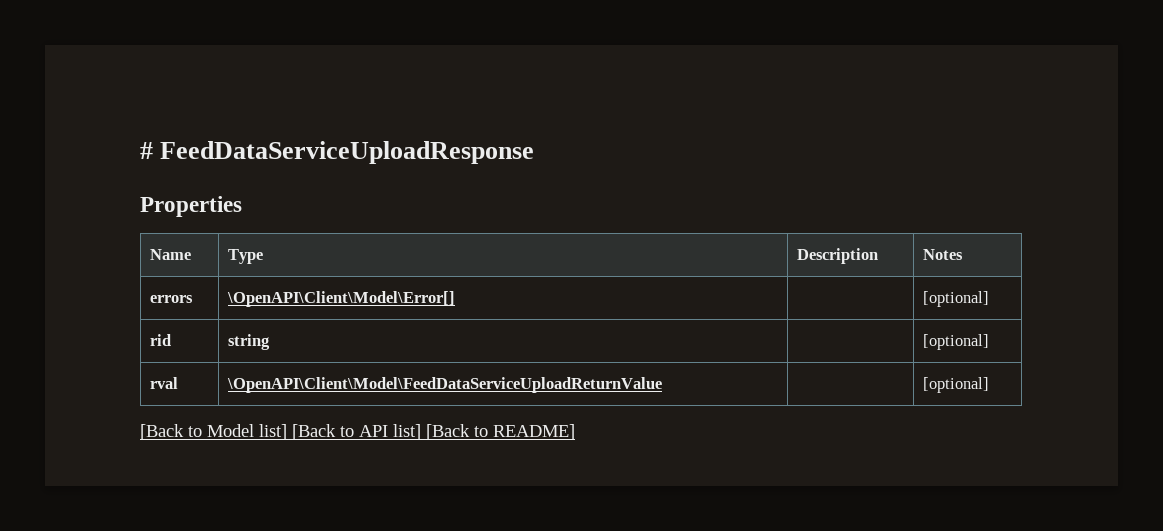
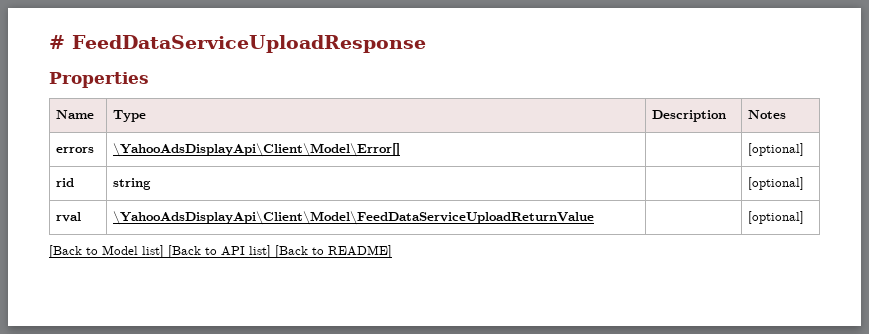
- errors | \OpenAPI\Client\Model\Error[] | | [optional]
+ errors | \YahooAdsDisplayApi\Client\Model\Error[] | | [optional]
- rval | \OpenAPI\Client\Model\FeedDataServiceUploadReturnValue | | [optional]
+ rval | \YahooAdsDisplayApi\Client\Model\FeedDataServiceUploadReturnValue | | [optional]

